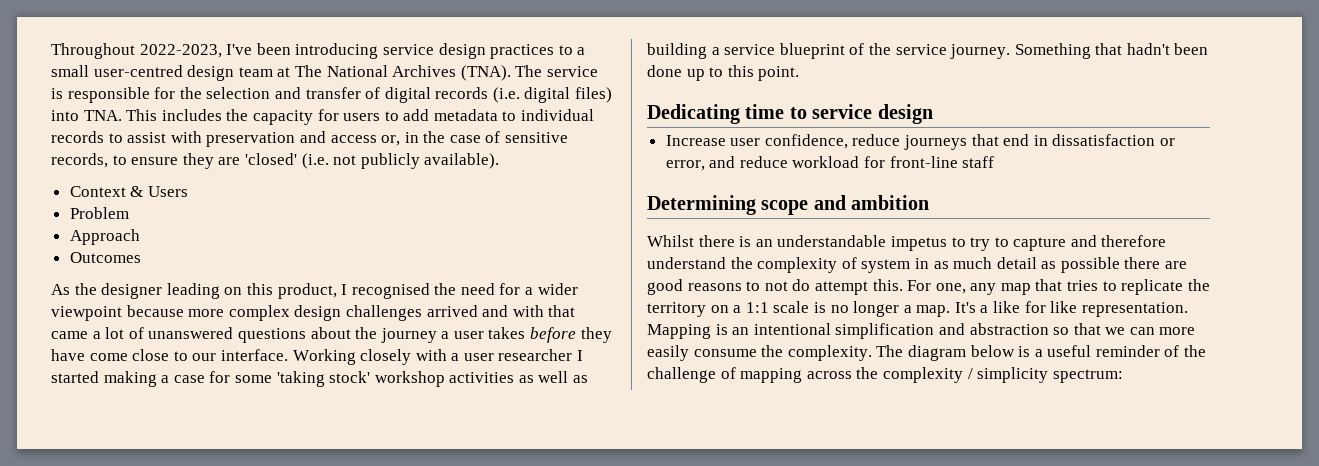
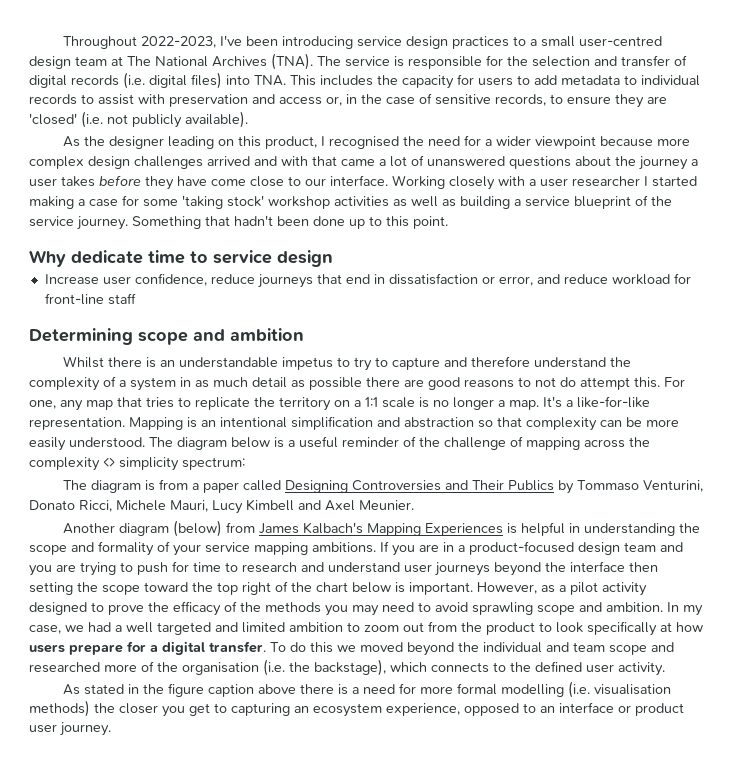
- Context & Users
- Problem
- Approach
- Outcomes
- Dedicating time to service design
+ Why dedicate time to service design
- Whilst there is an understandable impetus to try to capture and therefore understand the complexity of system in as much detail as possible there are good reasons to not do attempt this.
+ Whilst there is an understandable impetus to try to capture and therefore understand the complexity of a system in as much detail as possible there are good reasons to not do attempt this.
- It's a like for like representation.
+ It's a like-for-like representation.
- Mapping is an intentional simplification and abstraction so that we can more easily consume the complexity.
+ Mapping is an intentional simplification and abstraction so that complexity can be more easily understood.
- The diagram below is a useful reminder of the challenge of mapping across the complexity / simplicity spectrum:
+ The diagram below is a useful reminder of the challenge of mapping across the complexity <> simplicity spectrum:
+ The diagram is from a paper called Designing Controversies and Their Publics by Tommaso Venturini, Donato Ricci, Michele Mauri, Lucy Kimbell and Axel Meunier.
+ Another diagram (below) from James Kalbach's Mapping Experiences is helpful in understanding the scope and formality of your service mapping ambitions. If you are in a product-focused design team and you are trying to push for time to research and understand user journeys beyond the interface then setting the scope toward the top right of the chart below is important. However, as a pilot activity designed to prove the efficacy of the methods you may need to avoid sprawling scope and ambition. In my case, we had a well targeted and limited ambition to zoom out from the product to look specifically at how users prepare for a digital transfer. To do this we moved beyond the individual and team scope and researched more of the organisation (i.e. the backstage), which connects to the defined user activity.
+ As stated in the figure caption above there is a need for more formal modelling (i.e. visualisation methods) the closer you get to capturing an ecosystem experience, opposed to an interface or product user journey.

